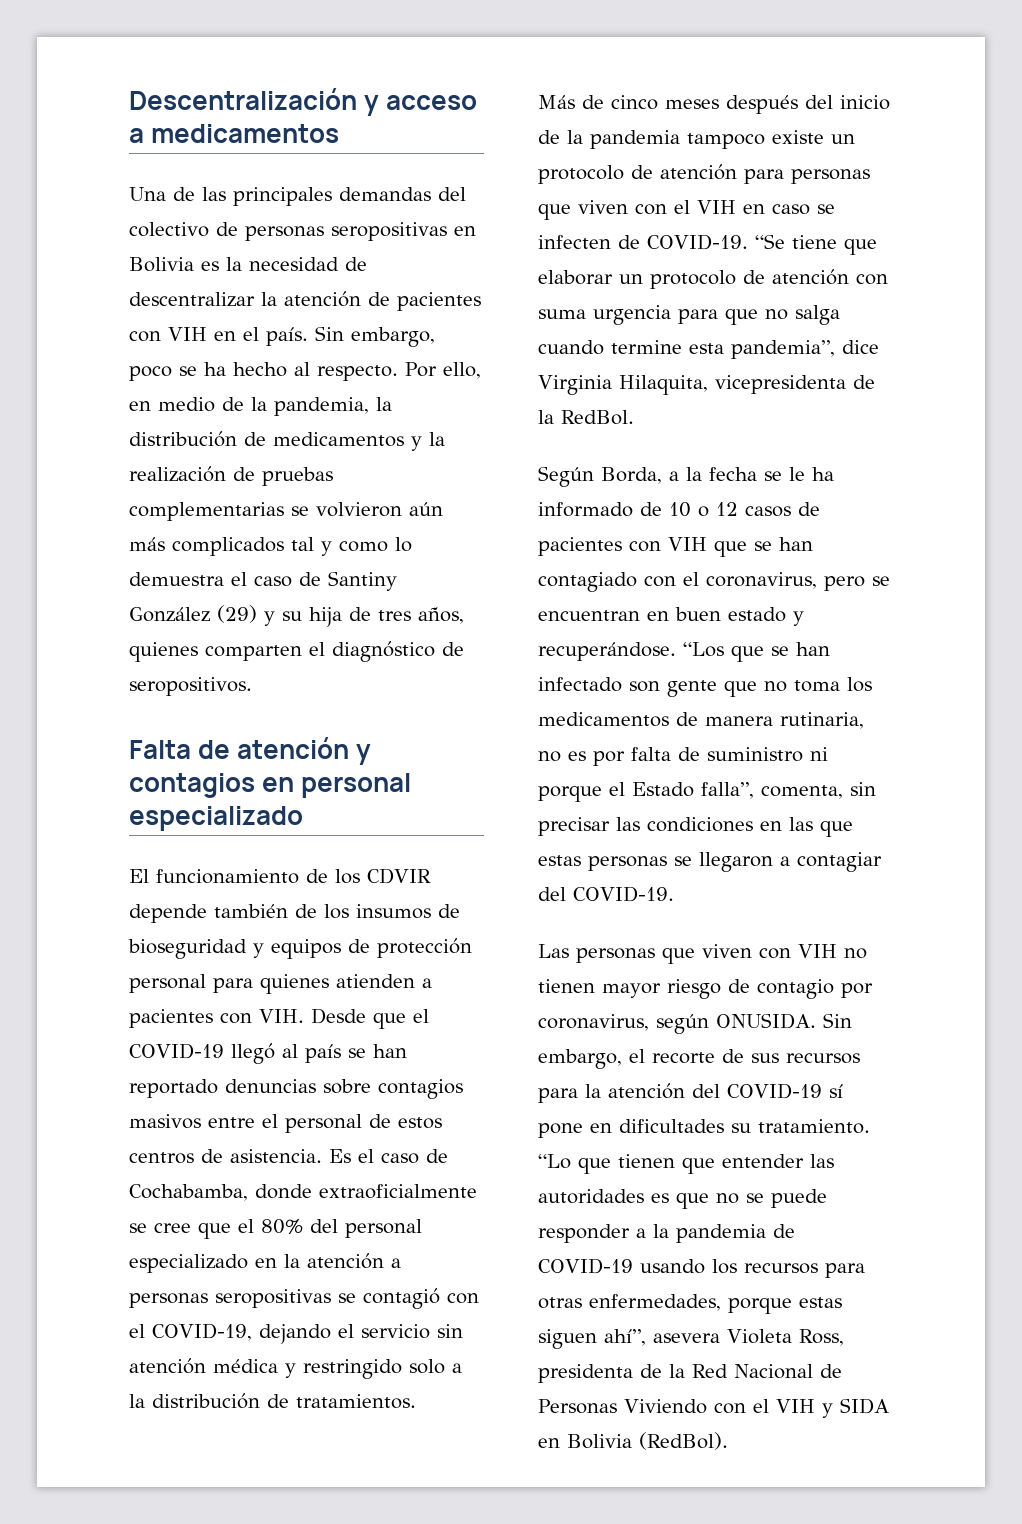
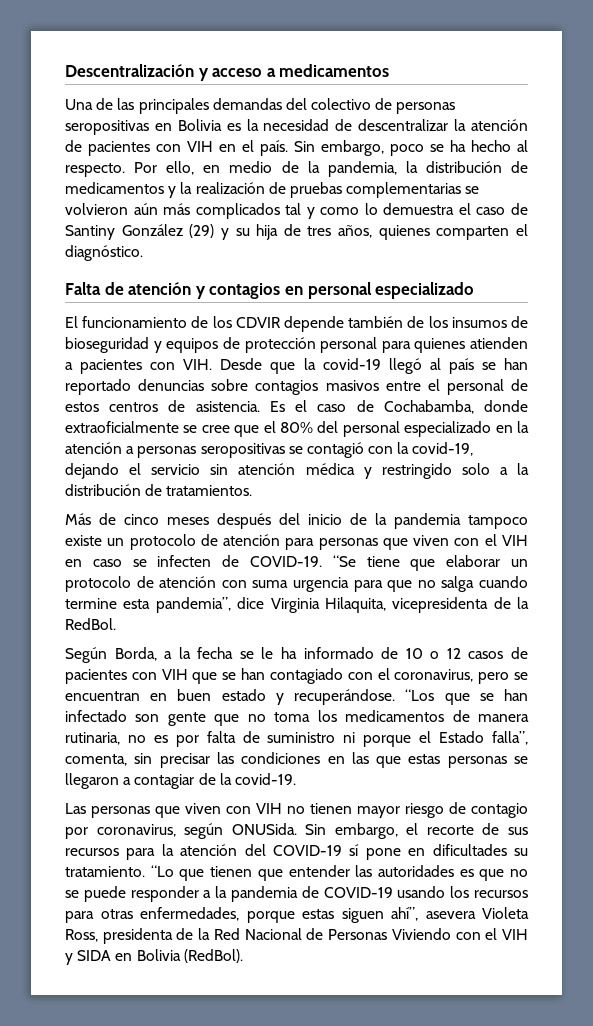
- Por ello, en medio de la pandemia, la distribución de medicamentos y la realización de pruebas complementarias se volvieron aún más complicados tal y como lo demuestra el caso de Santiny González (29) y su hija de tres años, quienes comparten el diagnóstico de seropositivos.
+ Por ello, en medio de la pandemia, la distribución de medicamentos y la realización de pruebas complementarias se volvieron aún más complicados tal y como lo demuestra el caso de Santiny González (29) y su hija de tres años, quienes comparten el diagnóstico.
- El funcionamiento de los CDVIR depende también de los insumos de bioseguridad y equipos de protección personal para quienes atienden a pacientes con VIH. Desde que el COVID-19 llegó al país se han reportado denuncias sobre contagios masivos entre el personal de estos centros de asistencia.
+ El funcionamiento de los CDVIR depende también de los insumos de bioseguridad y equipos de protección personal para quienes atienden a pacientes con VIH. Desde que la covid-19 llegó al país se han reportado denuncias sobre contagios masivos entre el personal de estos centros de asistencia.
- Es el caso de Cochabamba, donde extraoficialmente se cree que el 80% del personal especializado en la atención a personas seropositivas se contagió con el COVID-19, dejando el servicio sin atención médica y restringido solo a la distribución de tratamientos.
+ Es el caso de Cochabamba, donde extraoficialmente se cree que el 80% del personal especializado en la atención a personas seropositivas se contagió con la covid-19, dejando el servicio sin atención médica y restringido solo a la distribución de tratamientos.
- “Los que se han infectado son gente que no toma los medicamentos de manera rutinaria, no es por falta de suministro ni porque el Estado falla”, comenta, sin precisar las condiciones en las que estas personas se llegaron a contagiar del COVID-19.
+ “Los que se han infectado son gente que no toma los medicamentos de manera rutinaria, no es por falta de suministro ni porque el Estado falla”, comenta, sin precisar las condiciones en las que estas personas se llegaron a contagiar de la covid-19.
- Las personas que viven con VIH no tienen mayor riesgo de contagio por coronavirus, según ONUSIDA.
+ Las personas que viven con VIH no tienen mayor riesgo de contagio por coronavirus, según ONUSida.

